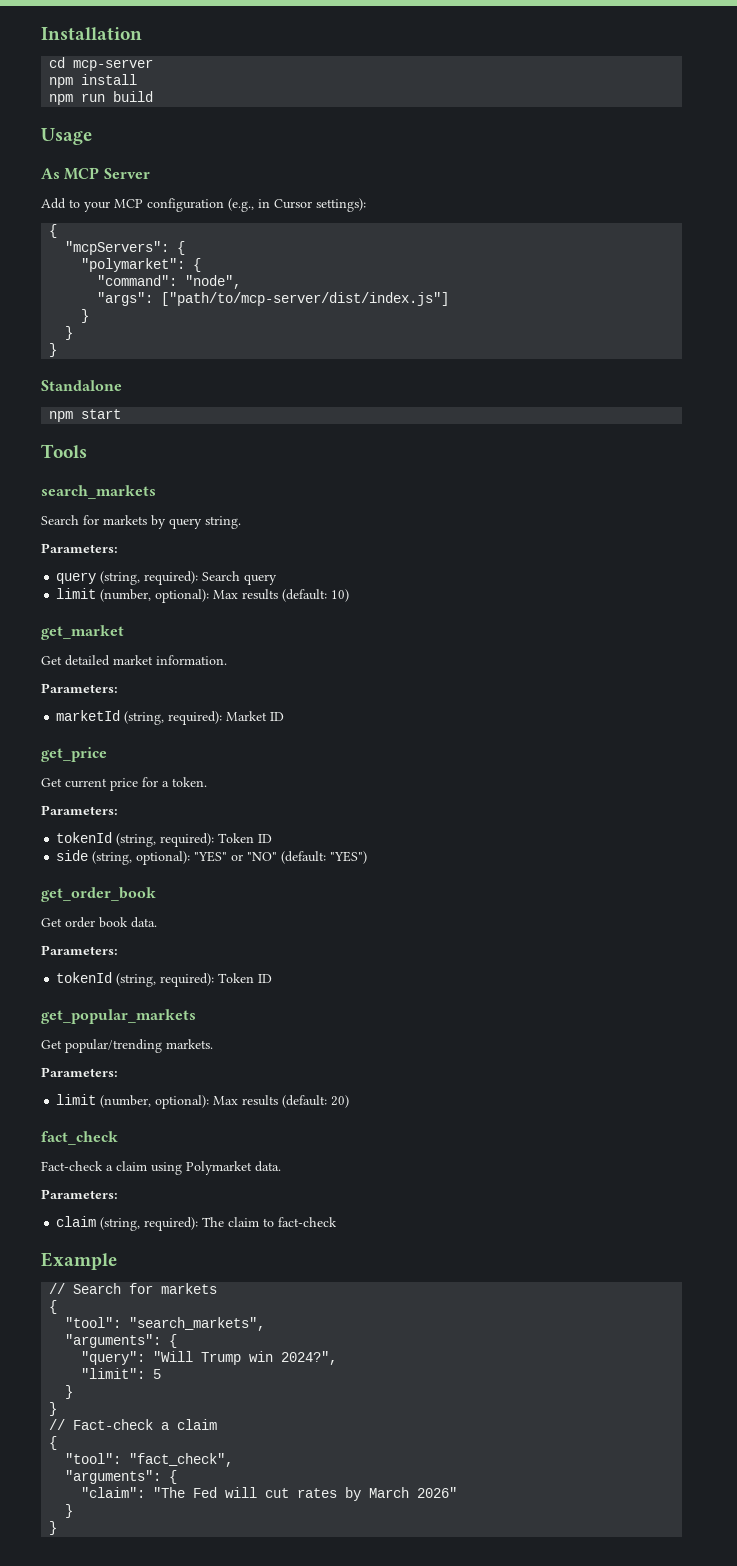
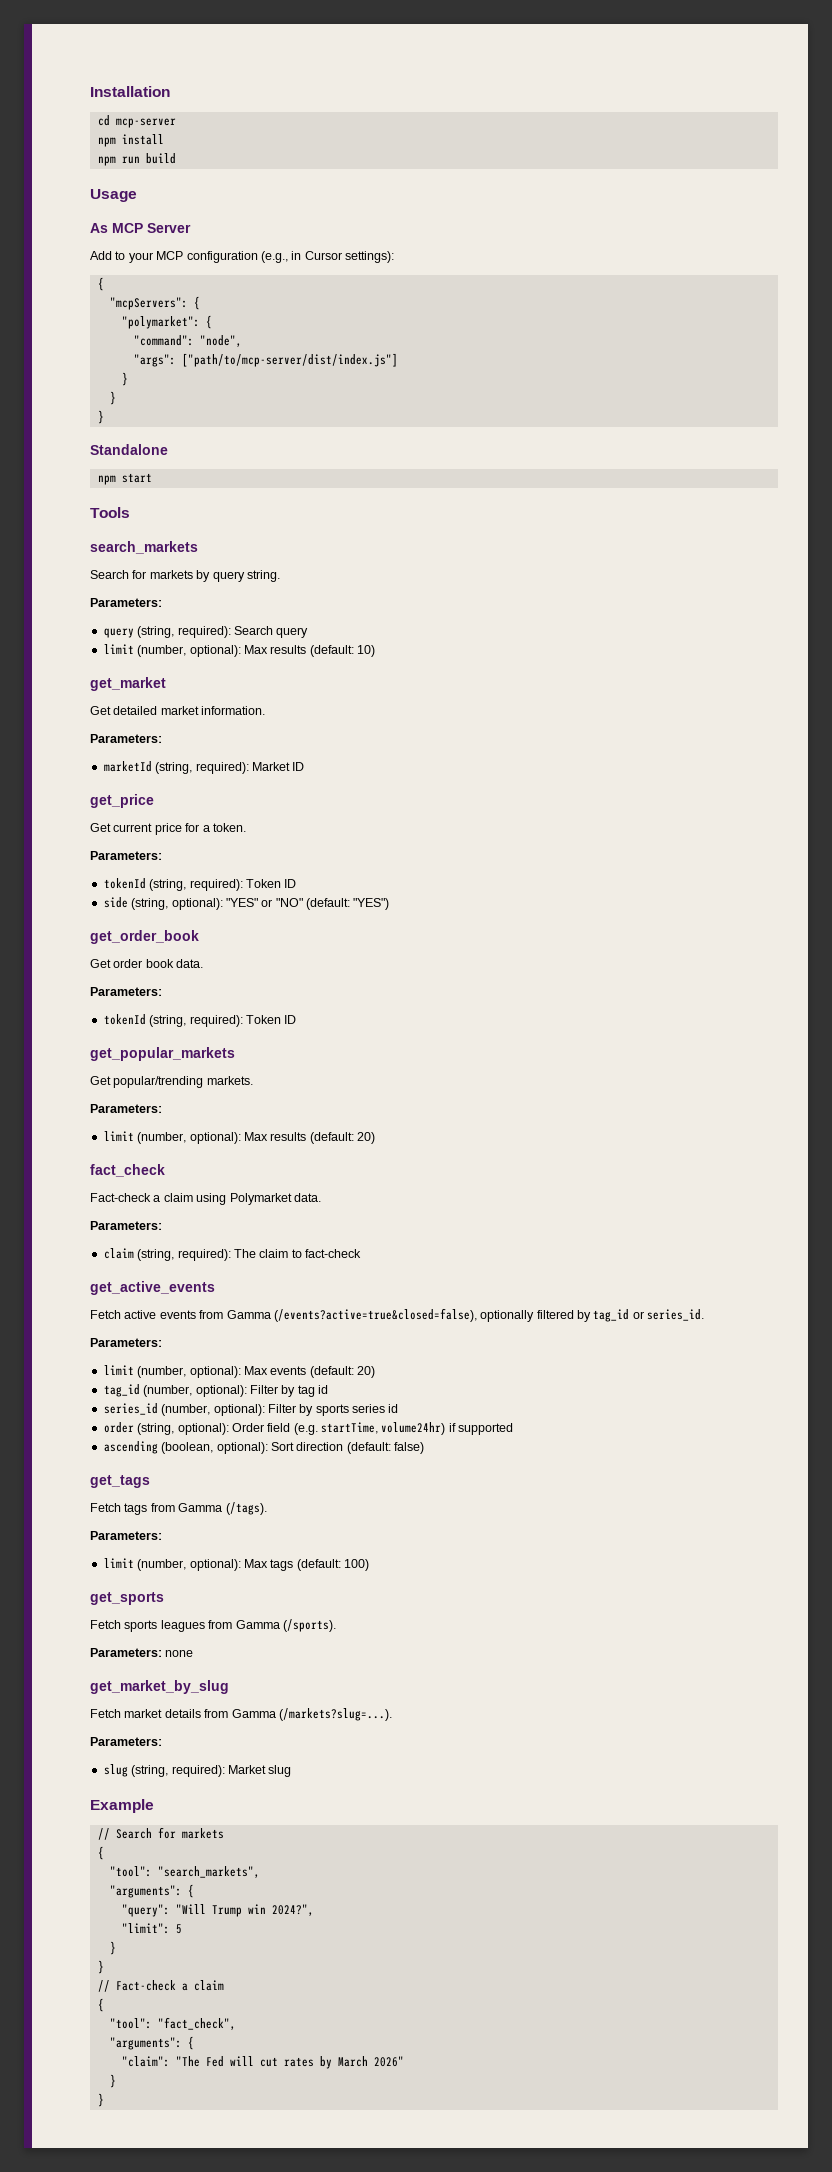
+ get_active_events
+ Fetch active events from Gamma (/events?active=true&closed=false), optionally filtered by tag_id or series_id.
+ Parameters:
+ limit (number, optional): Max events (default: 20)
+ tag_id (number, optional): Filter by tag id
+ series_id (number, optional): Filter by sports series id
+ order (string, optional): Order field (e.g. startTime, volume24hr) if supported
+ ascending (boolean, optional): Sort direction (default: false)
+ get_tags
+ Fetch tags from Gamma (/tags).
+ Parameters:
+ limit (number, optional): Max tags (default: 100)
+ get_sports
+ Fetch sports leagues from Gamma (/sports).
+ Parameters: none
+ get_market_by_slug
+ Fetch market details from Gamma (/markets?slug=...).
+ Parameters:
+ slug (string, required): Market slug

